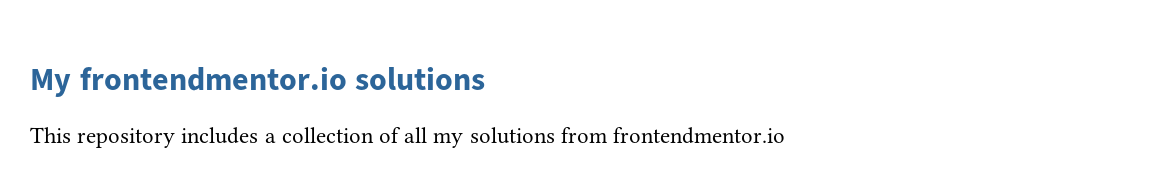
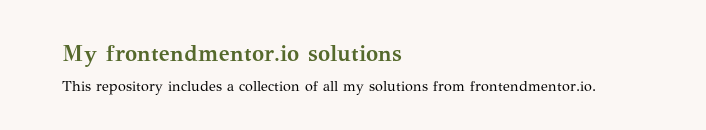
- This repository includes a collection of all my solutions from frontendmentor.io
+ This repository includes a collection of all my solutions from frontendmentor.io.

